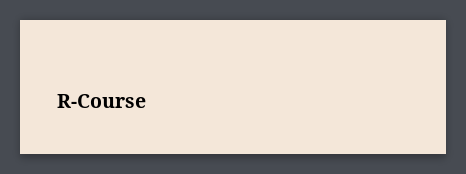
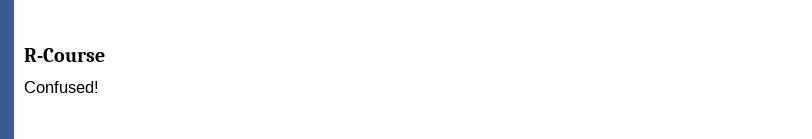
+ Confused!

